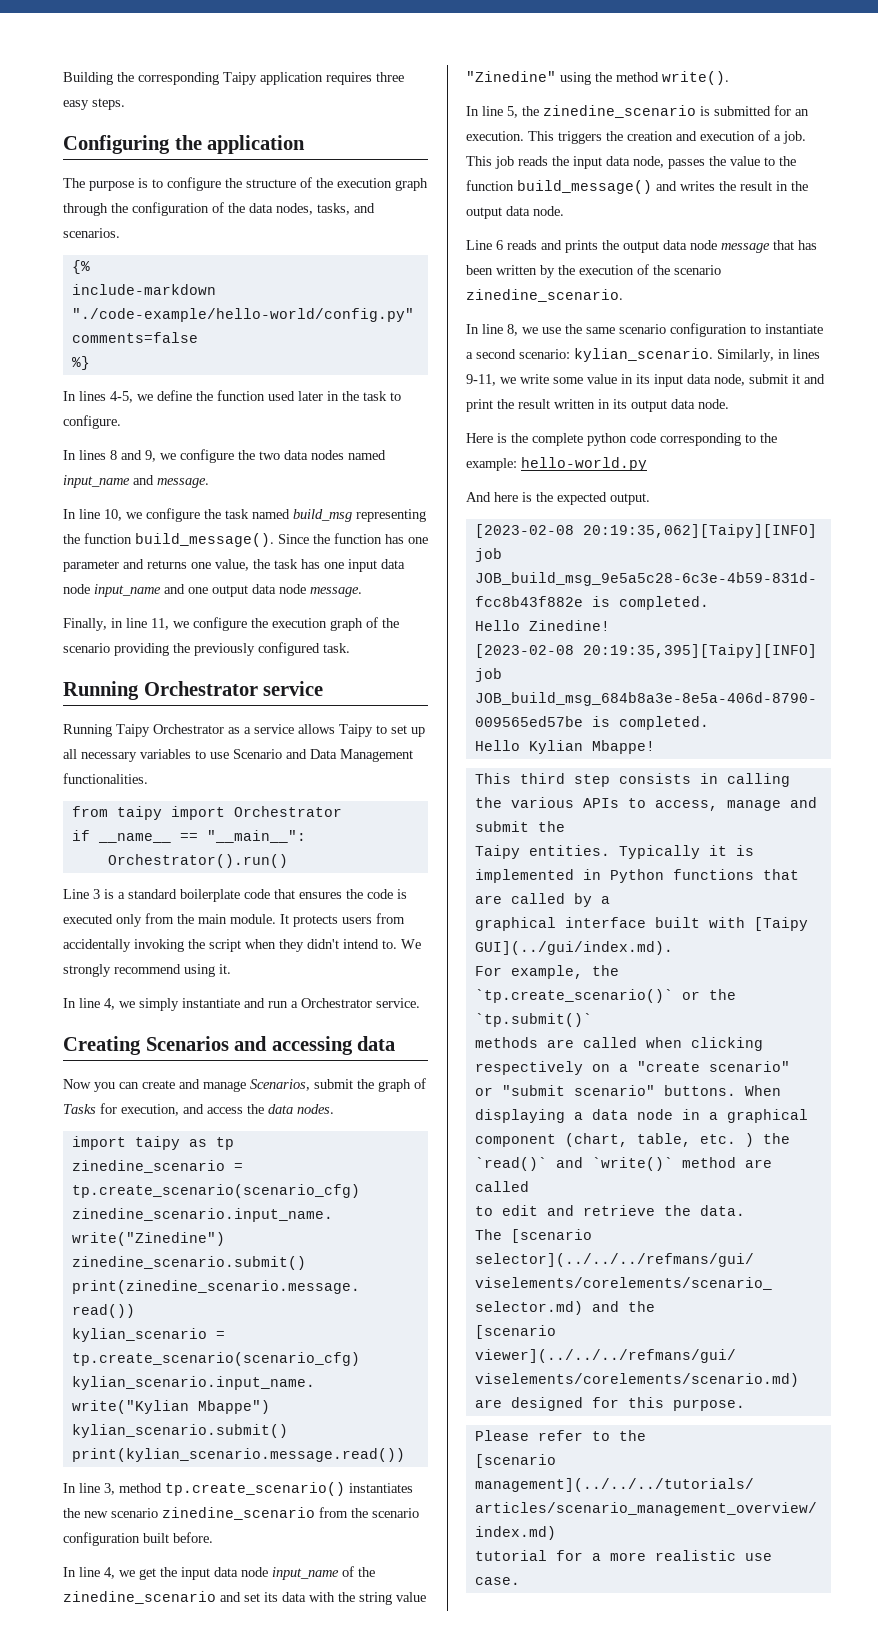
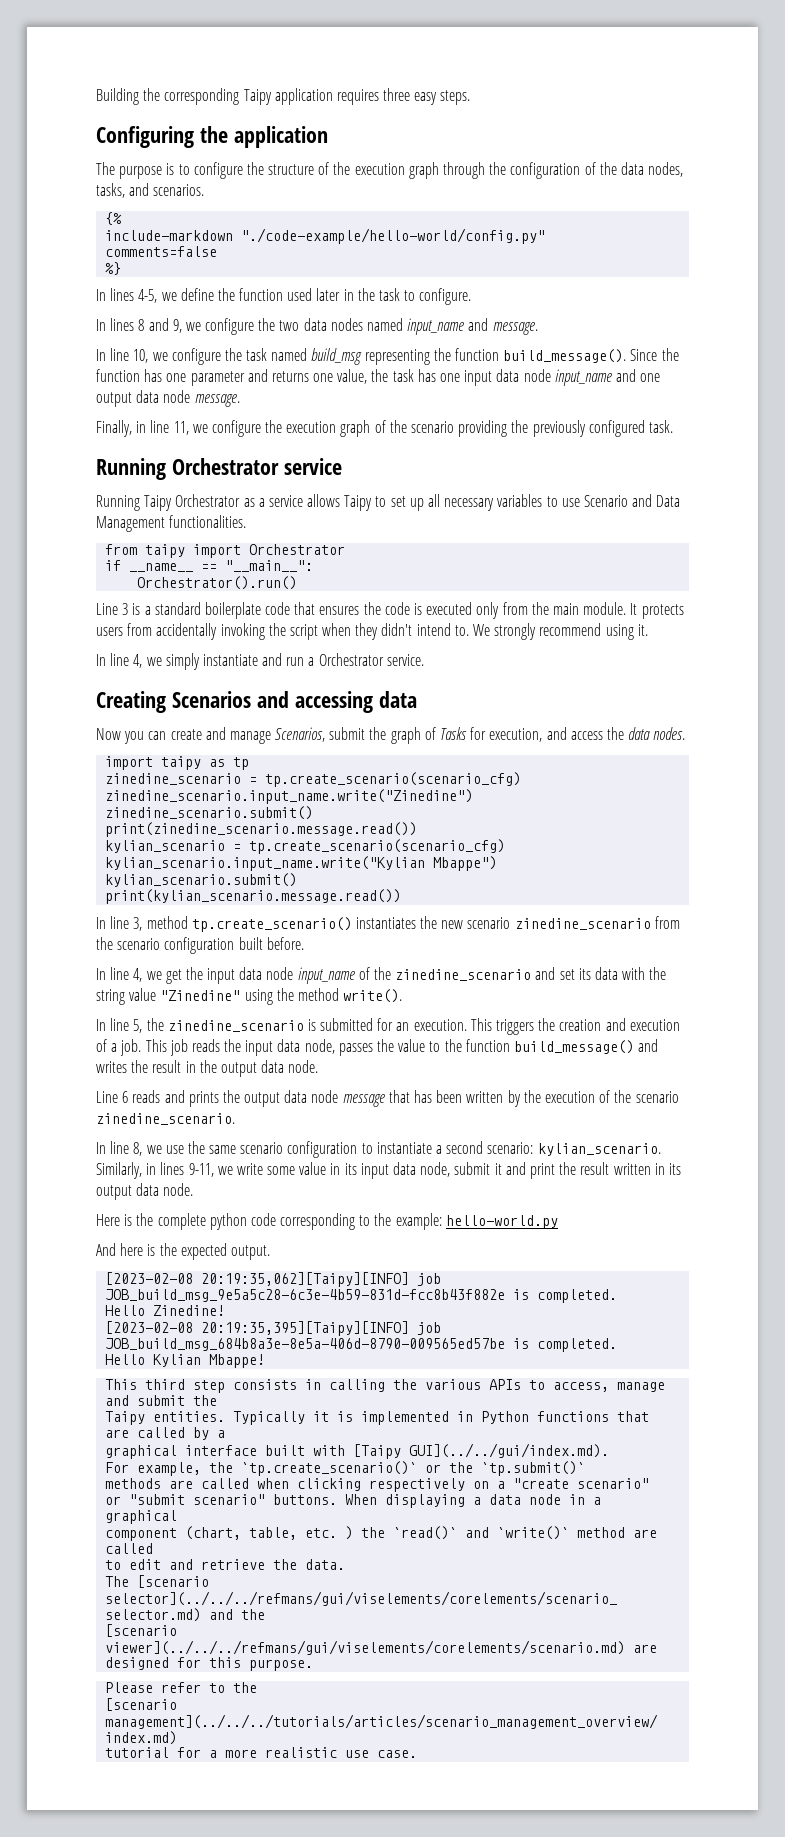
- graphical interface built with [Taipy GUI](../gui/index.md).
+ graphical interface built with [Taipy GUI](../../gui/index.md).

